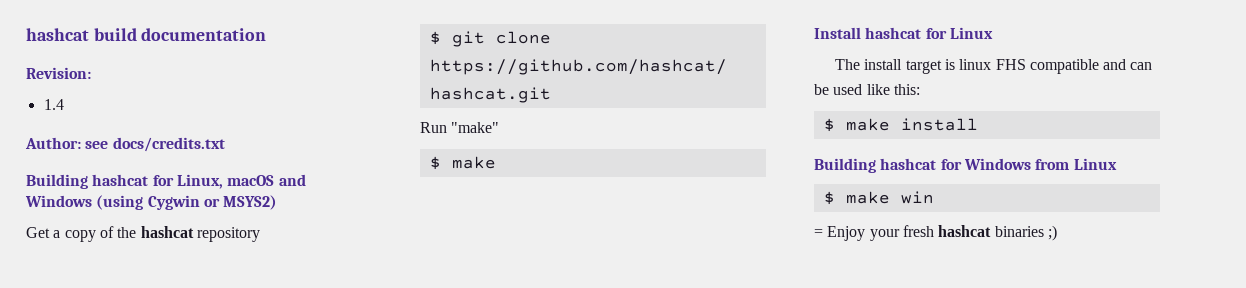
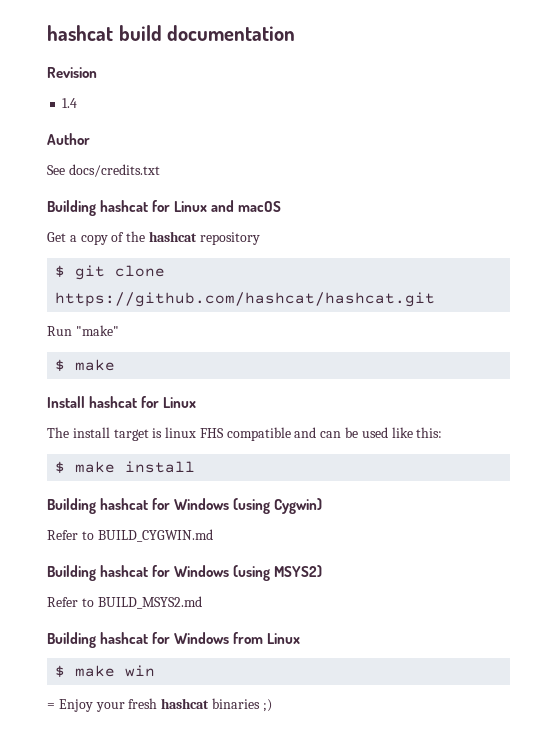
- Revision:
+ Revision
- Author: see docs/credits.txt
+ Author
+ See docs/credits.txt
- Building hashcat for Linux, macOS and Windows (using Cygwin or MSYS2)
+ Building hashcat for Linux and macOS
+ Building hashcat for Windows (using Cygwin)
+ Refer to BUILD_CYGWIN.md
+ Building hashcat for Windows (using MSYS2)
+ Refer to BUILD_MSYS2.md

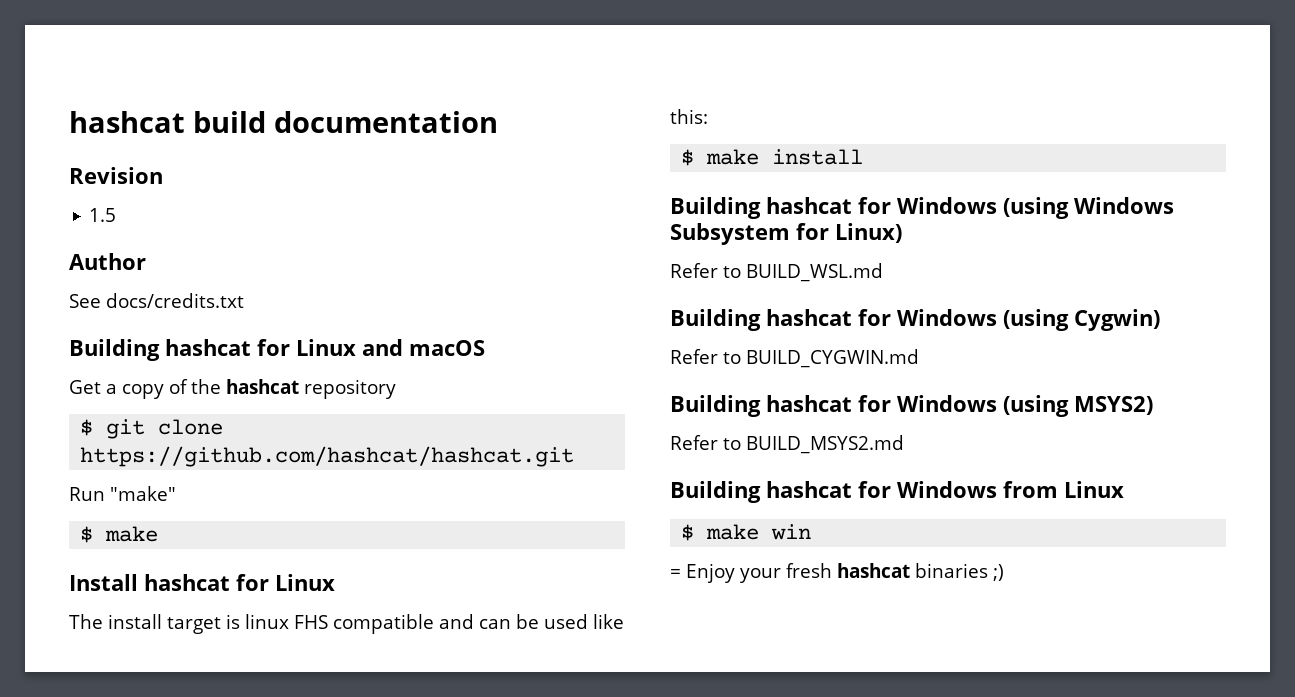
- 1.4
+ 1.5
+ Building hashcat for Windows (using Windows Subsystem for Linux)
+ Refer to BUILD_WSL.md

